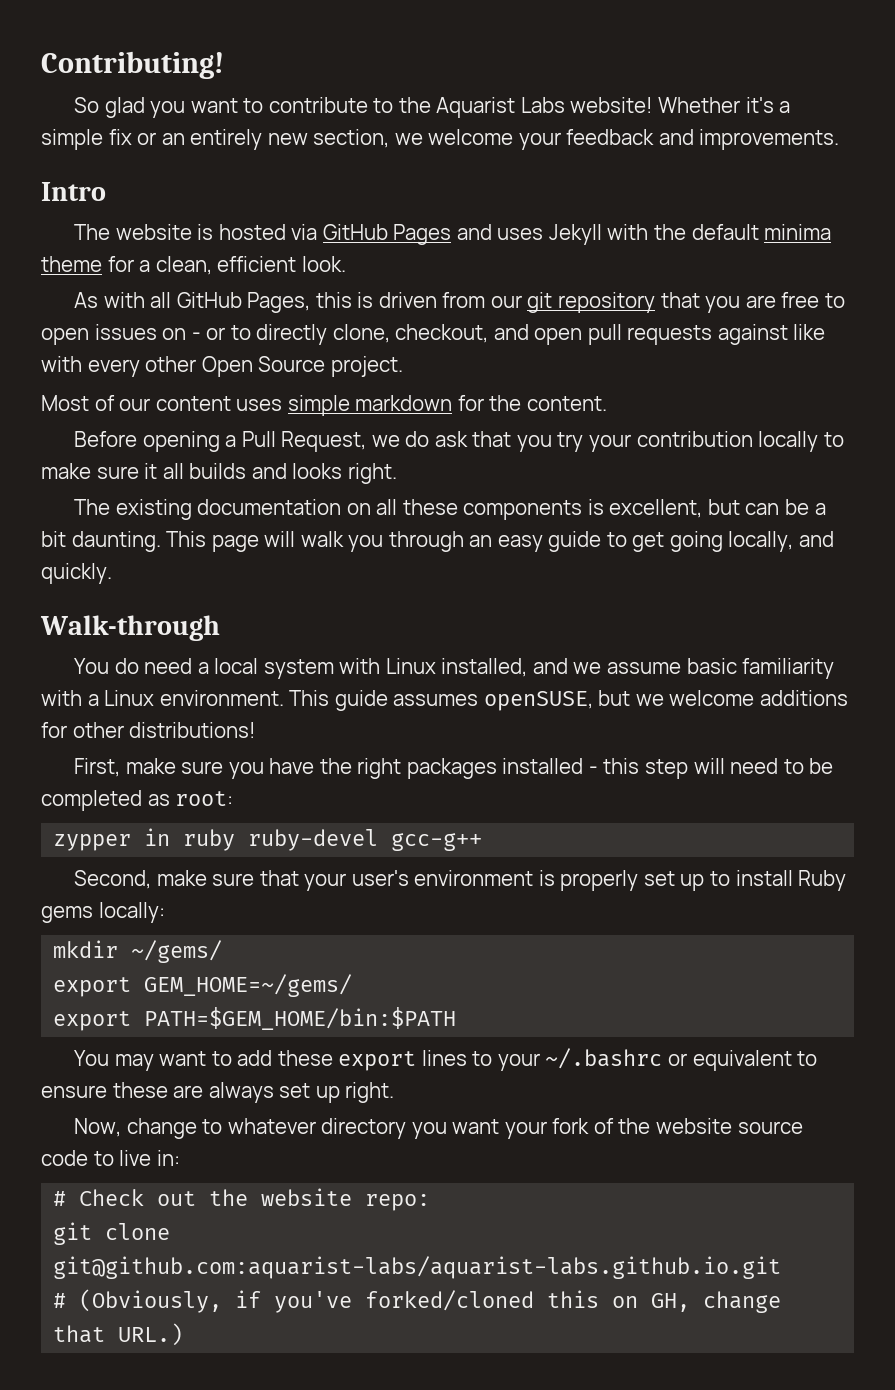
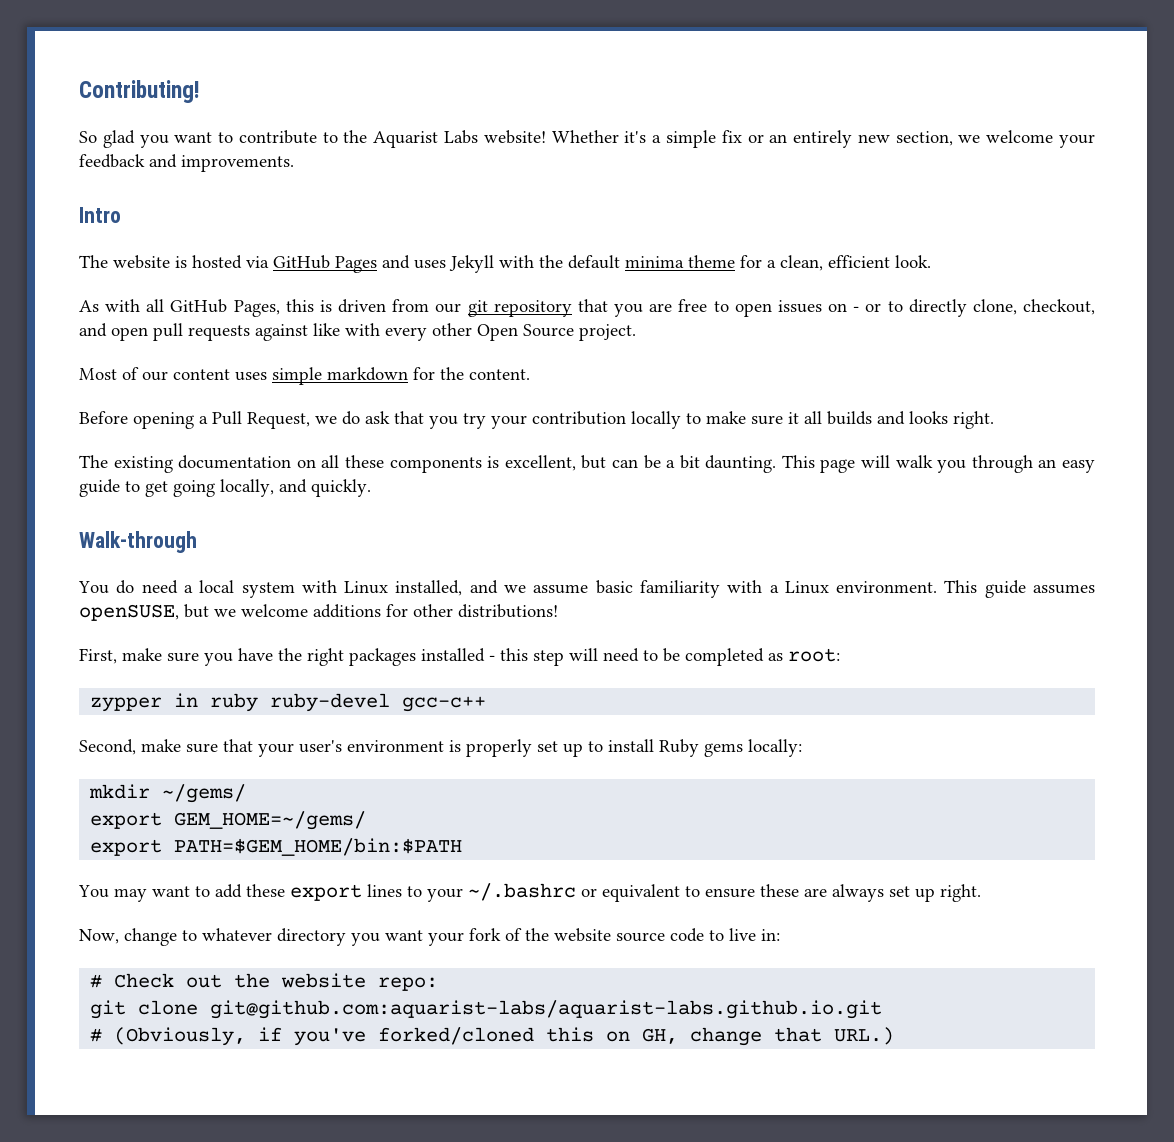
- zypper in ruby ruby-devel gcc-g++
+ zypper in ruby ruby-devel gcc-c++

